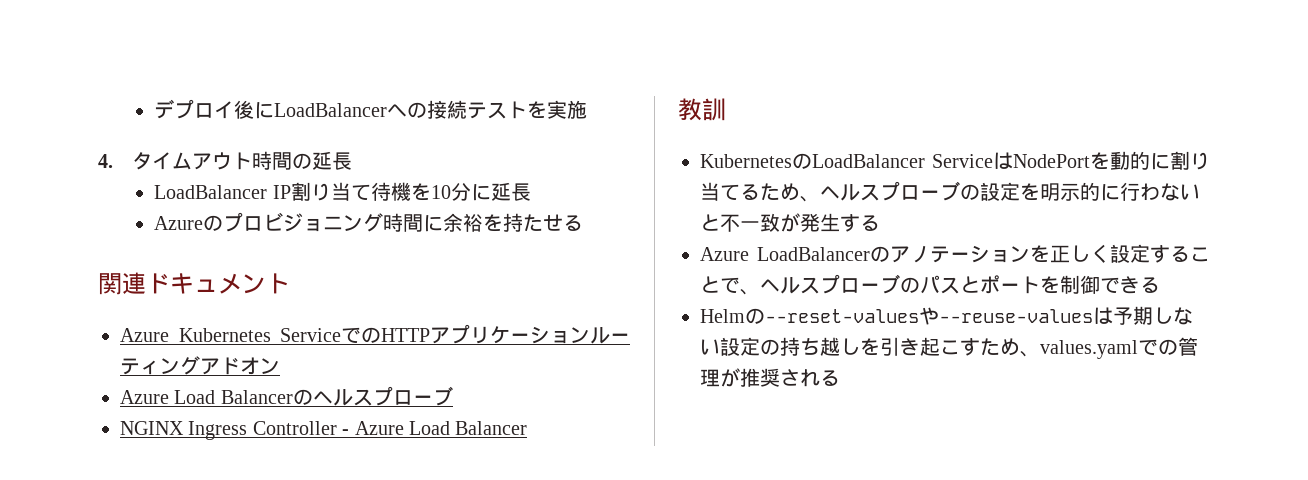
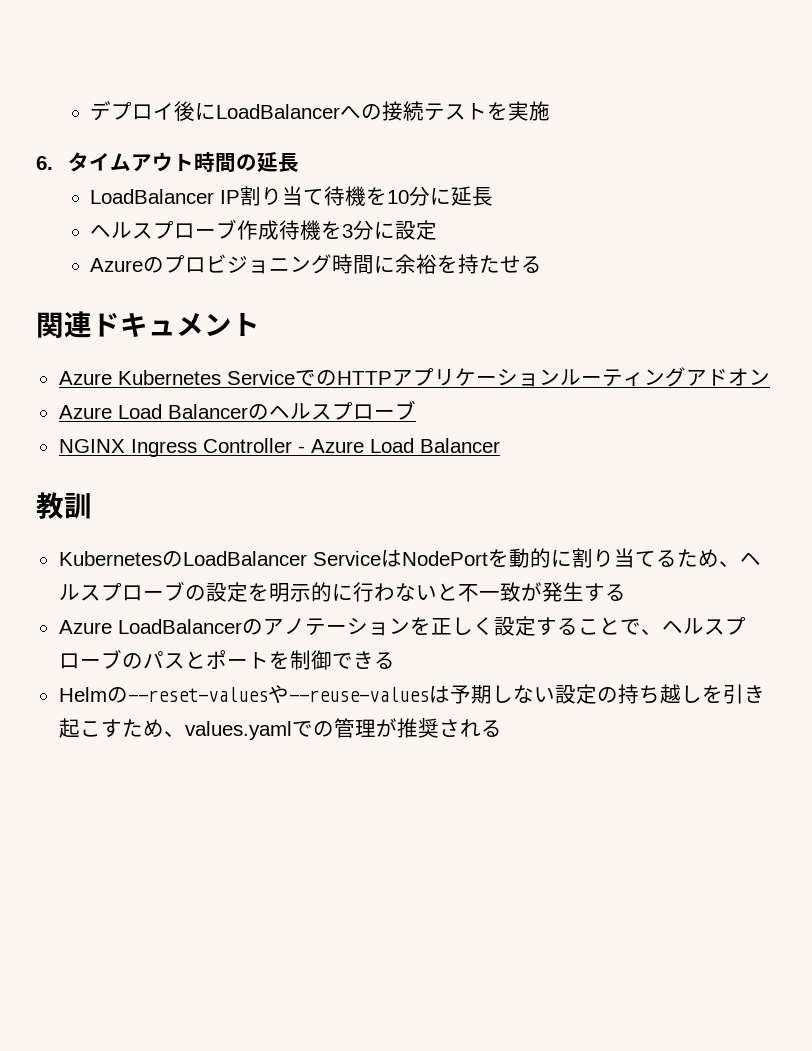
- 4.タイムアウト時間の延長
+ 6.タイムアウト時間の延長
+ ヘルスプローブ作成待機を3分に設定

